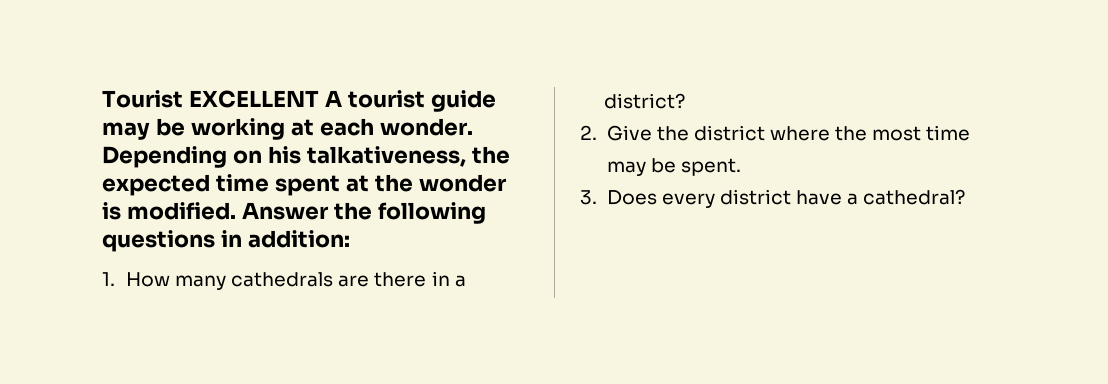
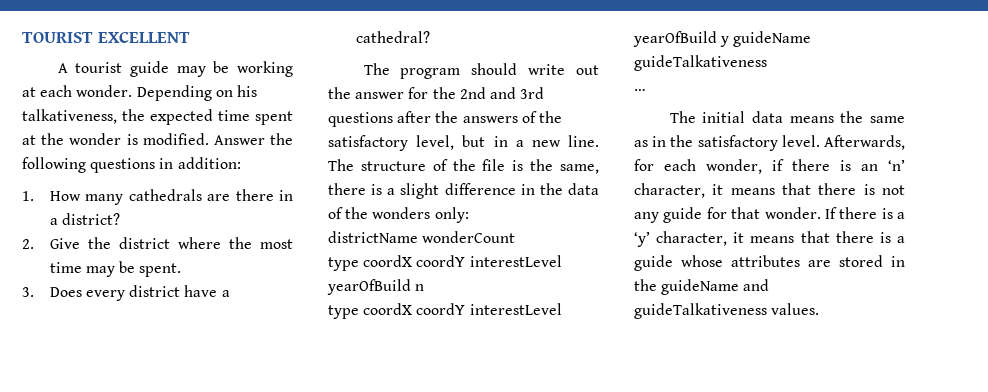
- Tourist EXCELLENT A tourist guide may be working at each wonder.
+ TOURIST EXCELLENT
+ A tourist guide may be working at each wonder.
+ The program should write out the answer for the 2nd and 3rd questions after the answers of the satisfactory level, but in a new line. The structure of the file is the same, there is a slight difference in the data of the wonders only:
+ districtName wonderCount
+ type coordX coordY interestLevel yearOfBuild n
+ type coordX coordY interestLevel yearOfBuild y guideName guideTalkativeness
+ …
+ The initial data means the same as in the satisfactory level. Afterwards, for each wonder, if there is an ‘n’ character, it means that there is not any guide for that wonder. If there is a ‘y’ character, it means that there is a guide whose attributes are stored in the guideName and guideTalkativeness values.

